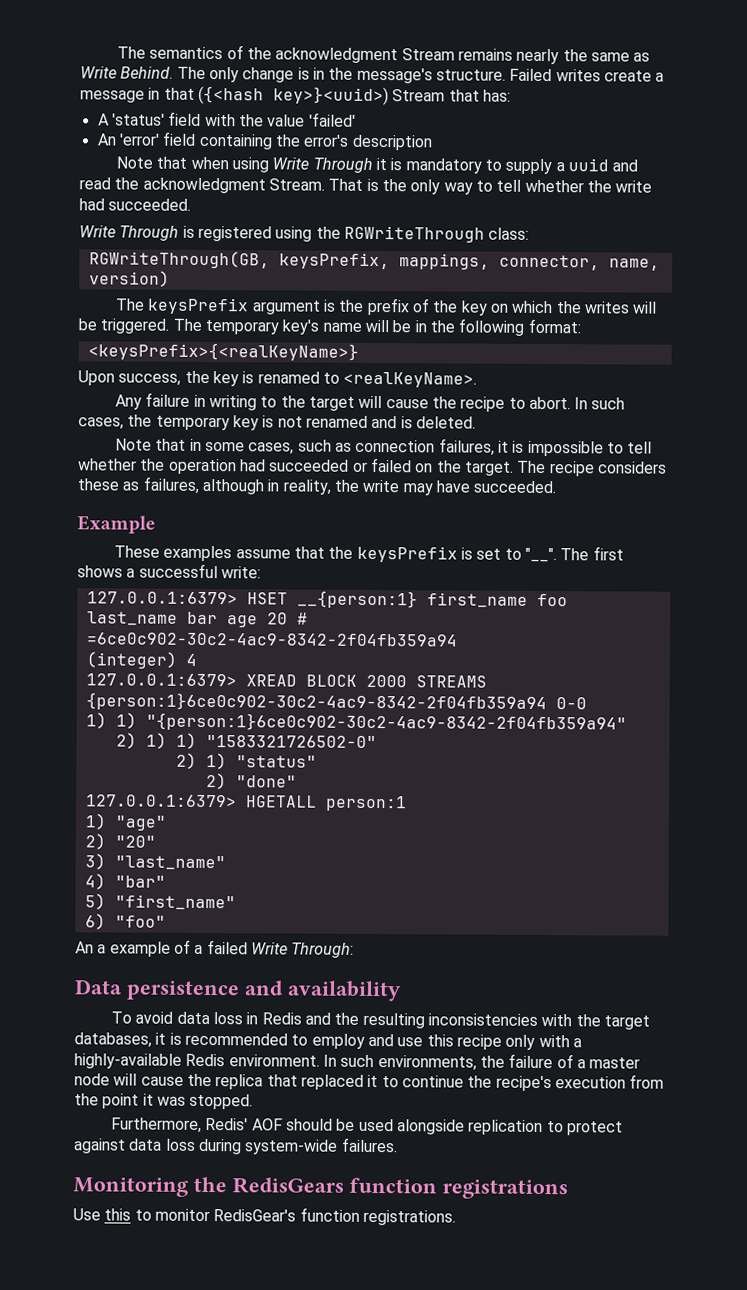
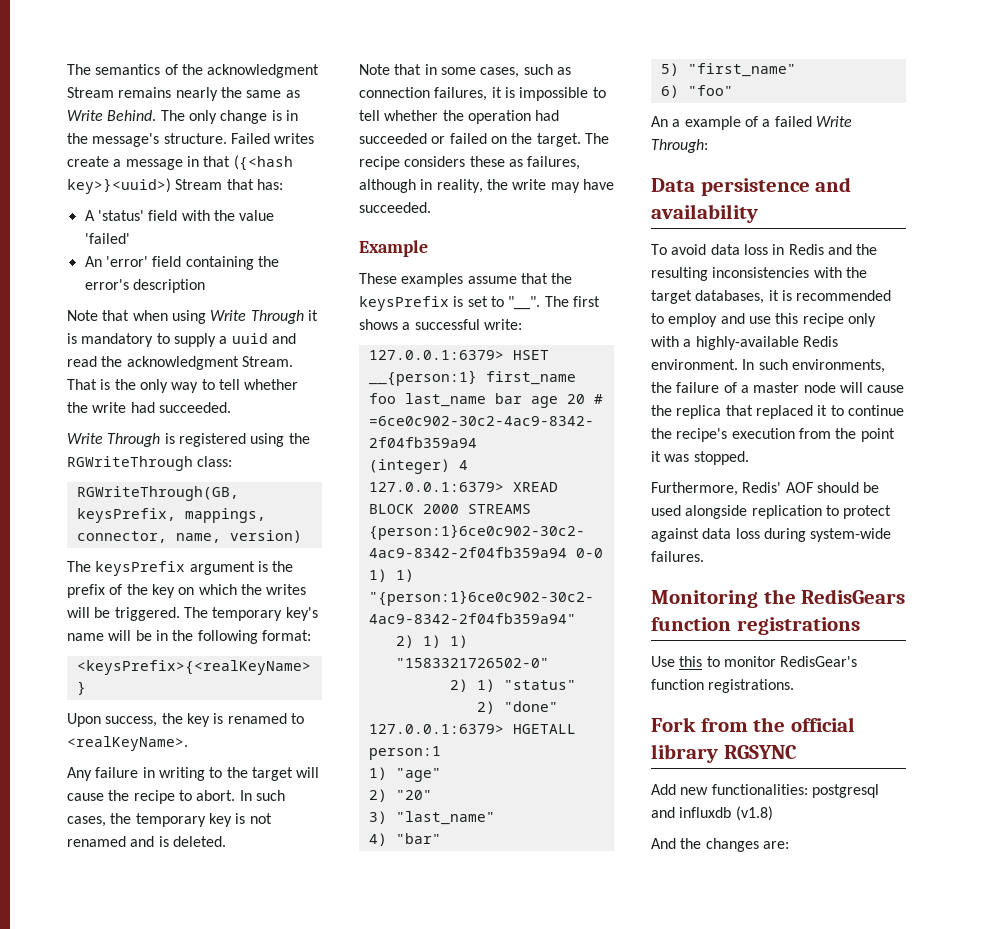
+ Fork from the official library RGSYNC
+ Add new functionalities: postgresql and influxdb (v1.8)
+ And the changes are:

